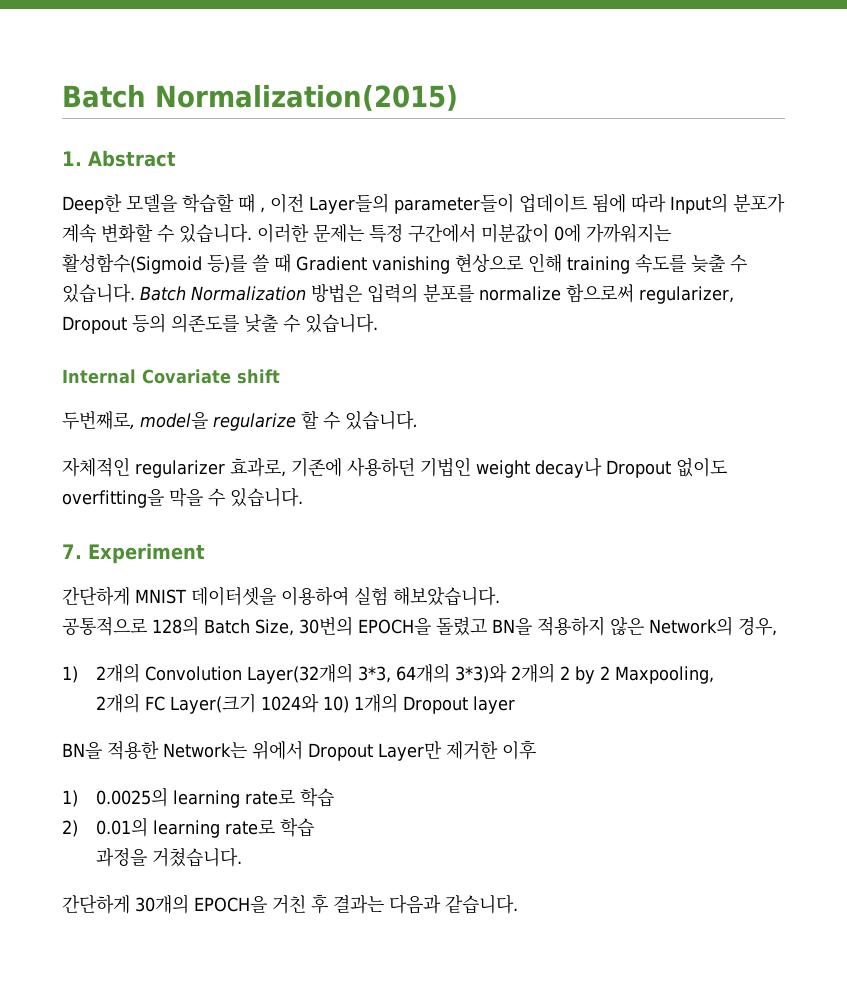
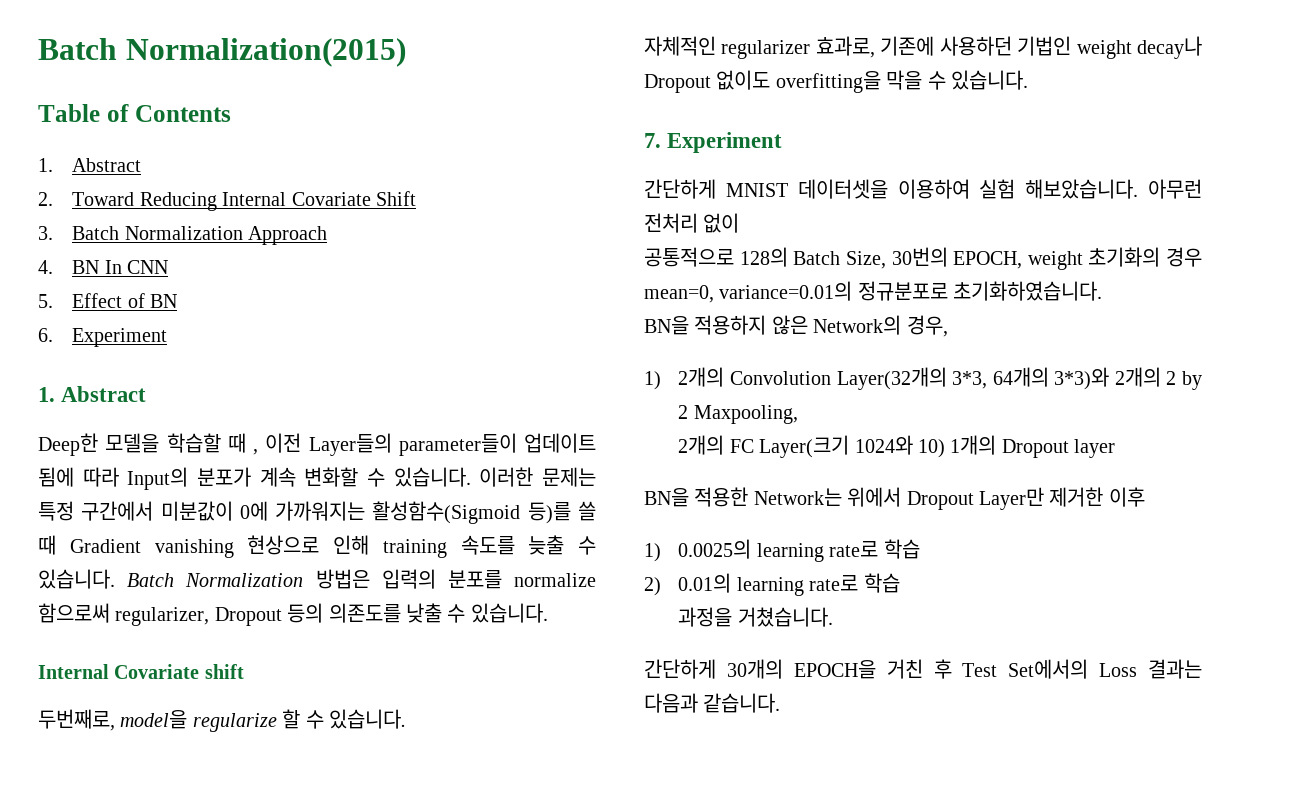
+ Table of Contents
+ 1. Abstract
+ 2. Toward Reducing Internal Covariate Shift
+ 3. Batch Normalization Approach
+ 4. BN In CNN
+ 5. Effect of BN
+ 6. Experiment
+ 아무런 전처리 없이
- 공통적으로 128의 Batch Size, 30번의 EPOCH을 돌렸고 BN을 적용하지 않은 Network의 경우,
+ 공통적으로 128의 Batch Size, 30번의 EPOCH, weight 초기화의 경우 mean=0, variance=0.01의 정규분포로 초기화하였습니다.
+ BN을 적용하지 않은 Network의 경우,
- 간단하게 30개의 EPOCH을 거친 후 결과는 다음과 같습니다.
+ 간단하게 30개의 EPOCH을 거친 후 Test Set에서의 Loss 결과는 다음과 같습니다.

